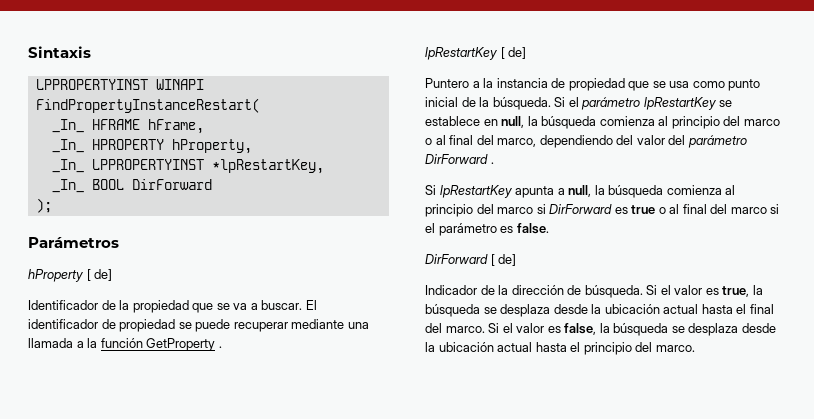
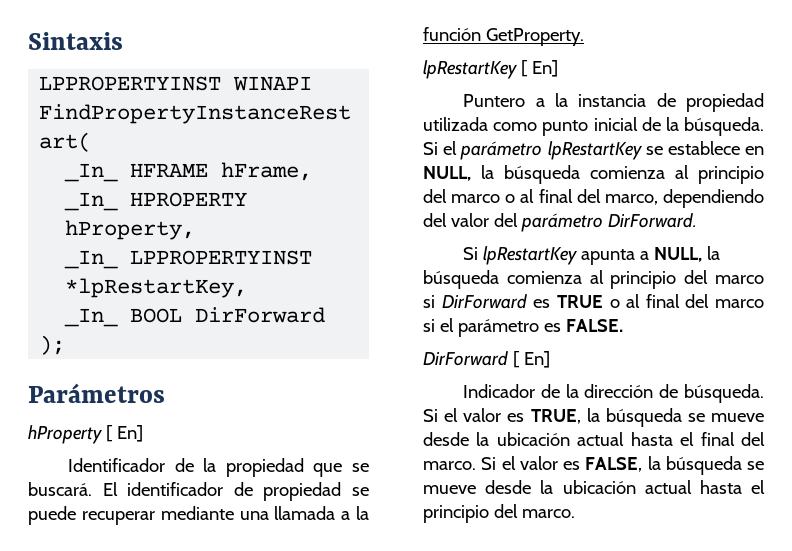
- hProperty [ de]
+ hProperty [ En]
- Identificador de la propiedad que se va a buscar.
+ Identificador de la propiedad que se buscará.
- El identificador de propiedad se puede recuperar mediante una llamada a la función GetProperty .
+ El identificador de propiedad se puede recuperar mediante una llamada a la función GetProperty.
- lpRestartKey [ de]
+ lpRestartKey [ En]
- Puntero a la instancia de propiedad que se usa como punto inicial de la búsqueda.
+ Puntero a la instancia de propiedad utilizada como punto inicial de la búsqueda.
- Si el parámetro lpRestartKey se establece en null, la búsqueda comienza al principio del marco o al final del marco, dependiendo del valor del parámetro DirForward .
+ Si el parámetro lpRestartKey se establece en NULL, la búsqueda comienza al principio del marco o al final del marco, dependiendo del valor del parámetro DirForward.
- Si lpRestartKey apunta a null, la búsqueda comienza al principio del marco si DirForward es true o al final del marco si el parámetro es false.
+ Si lpRestartKey apunta a NULL, la búsqueda comienza al principio del marco si DirForward es TRUE o al final del marco si el parámetro es FALSE.
- DirForward [ de]
+ DirForward [ En]
- Si el valor es true, la búsqueda se desplaza desde la ubicación actual hasta el final del marco.
+ Si el valor es TRUE, la búsqueda se mueve desde la ubicación actual hasta el final del marco.
- Si el valor es false, la búsqueda se desplaza desde la ubicación actual hasta el principio del marco.
+ Si el valor es FALSE, la búsqueda se mueve desde la ubicación actual hasta el principio del marco.

